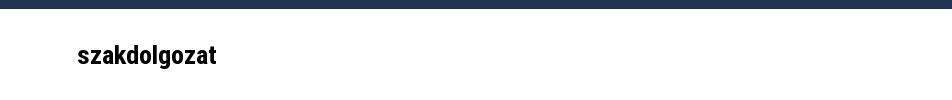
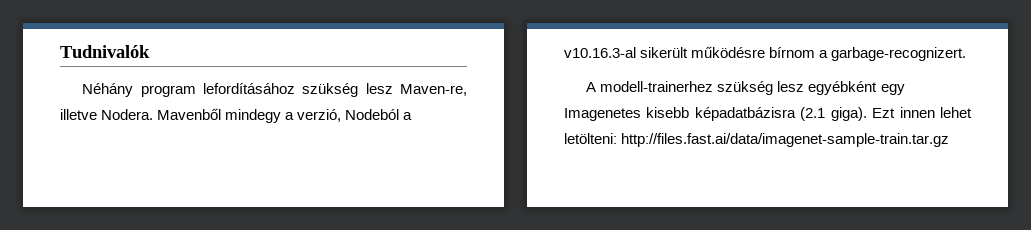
- szakdolgozat
+ Tudnivalók
+ Néhány program lefordításához szükség lesz Maven-re, illetve Nodera. Mavenből mindegy a verzió, Nodeból a v10.16.3-al sikerült működésre bírnom a garbage-recognizert.
+ A modell-trainerhez szükség lesz egyébként egy Imagenetes kisebb képadatbázisra (2.1 giga). Ezt innen lehet letölteni: http://files.fast.ai/data/imagenet-sample-train.tar.gz

